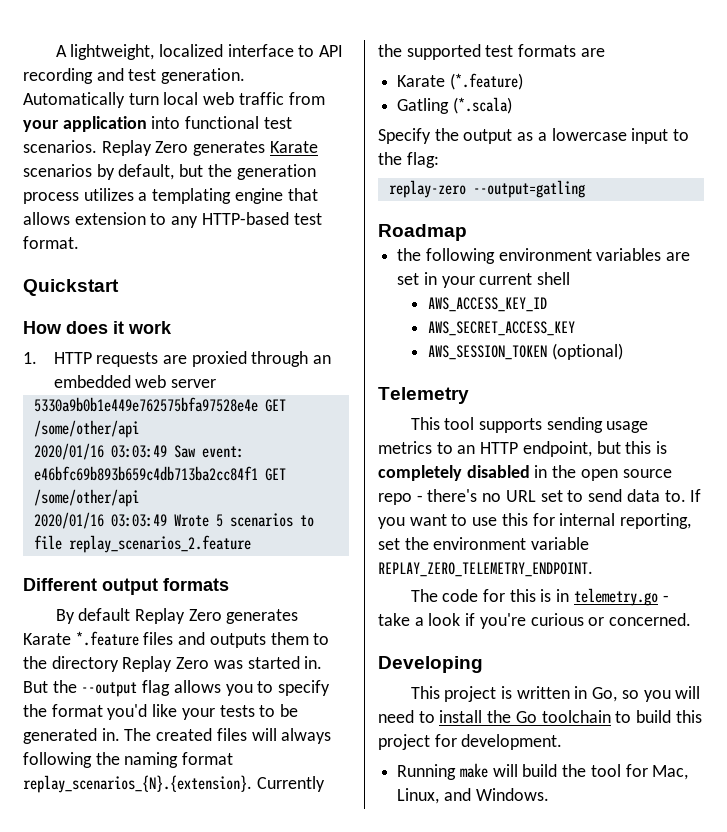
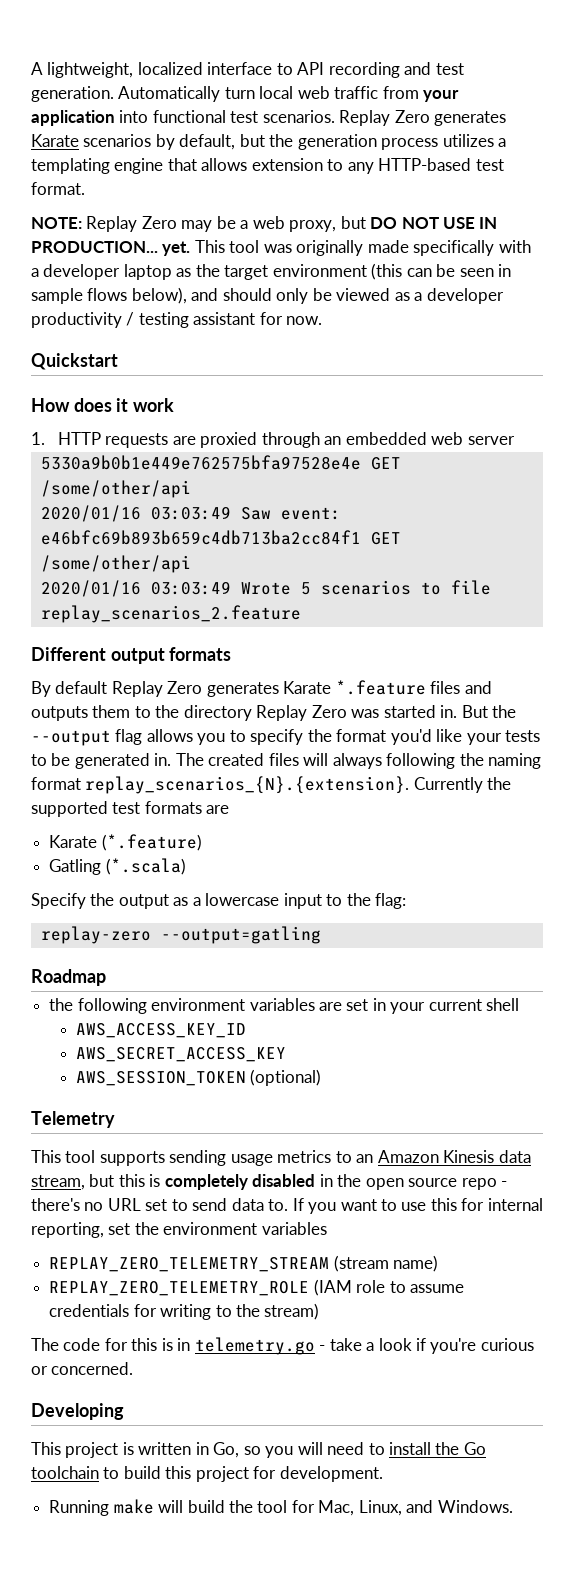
+ NOTE: Replay Zero may be a web proxy, but DO NOT USE IN PRODUCTION... yet. This tool was originally made specifically with a developer laptop as the target environment (this can be seen in sample flows below), and should only be viewed as a developer productivity / testing assistant for now.
- This tool supports sending usage metrics to an HTTP endpoint, but this is completely disabled in the open source repo - there's no URL set to send data to.
+ This tool supports sending usage metrics to an Amazon Kinesis data stream, but this is completely disabled in the open source repo - there's no URL set to send data to.
- If you want to use this for internal reporting, set the environment variable REPLAY_ZERO_TELEMETRY_ENDPOINT.
+ If you want to use this for internal reporting, set the environment variables
+ REPLAY_ZERO_TELEMETRY_STREAM (stream name)
+ REPLAY_ZERO_TELEMETRY_ROLE (IAM role to assume credentials for writing to the stream)

